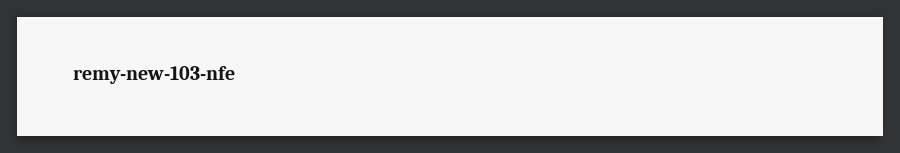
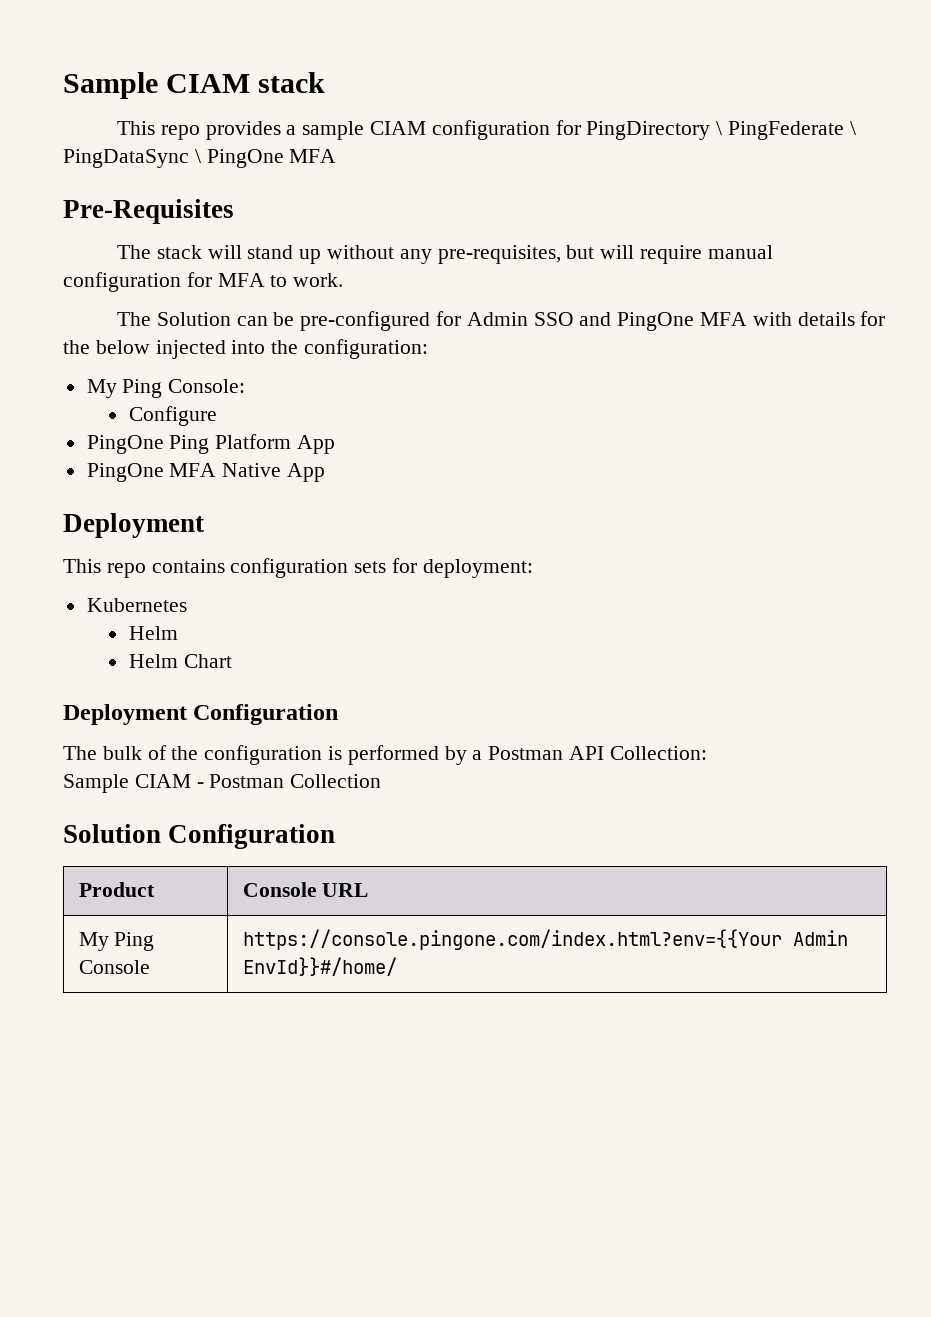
- remy-new-103-nfe
+ Sample CIAM stack
+ This repo provides a sample CIAM configuration for PingDirectory \ PingFederate \ PingDataSync \ PingOne MFA
+ Pre-Requisites
+ The stack will stand up without any pre-requisites, but will require manual configuration for MFA to work.
+ The Solution can be pre-configured for Admin SSO and PingOne MFA with details for the below injected into the configuration:
+ My Ping Console:
+ Configure
+ PingOne Ping Platform App
+ PingOne MFA Native App
+ Deployment
+ This repo contains configuration sets for deployment:
+ Kubernetes
+ Helm
+ Helm Chart
+ Deployment Configuration
+ The bulk of the configuration is performed by a Postman API Collection:
+ Sample CIAM - Postman Collection
+ Solution Configuration
+ Product | Console URL
+ My Ping Console | https://console.pingone.com/index.html?env={{Your Admin EnvId}}#/home/

